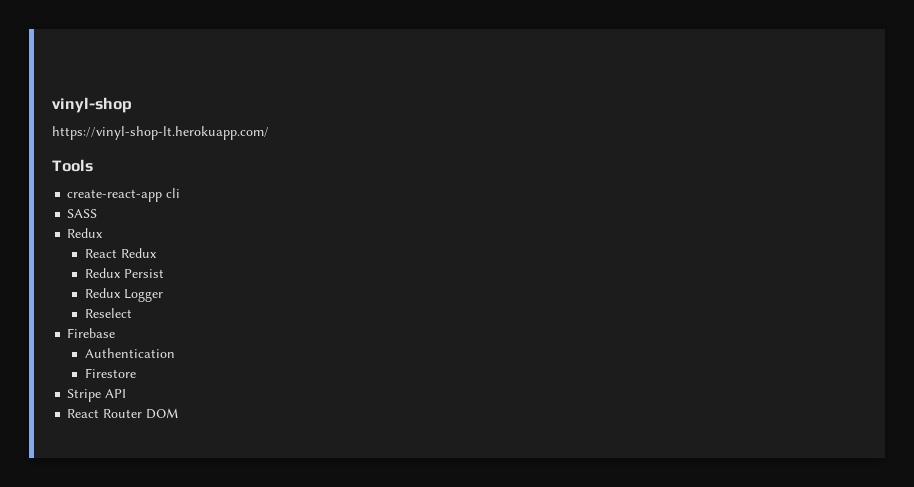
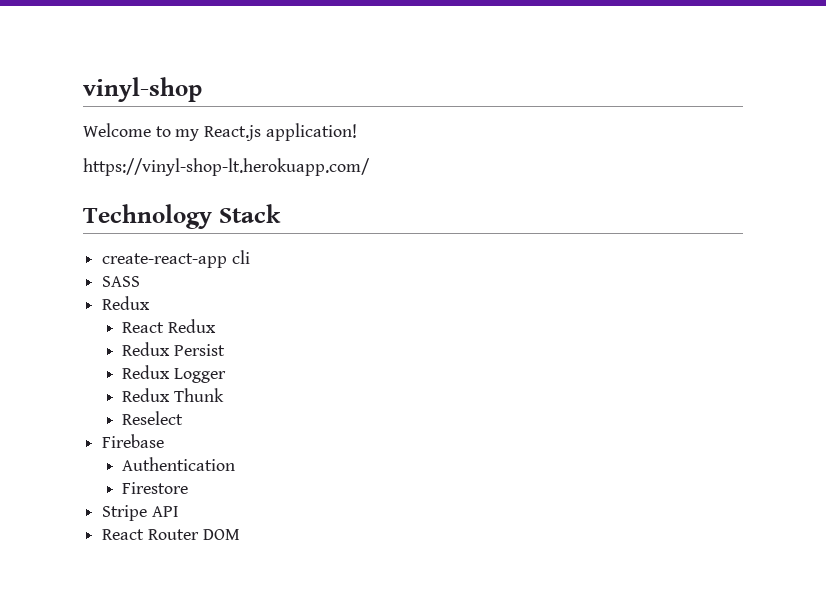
+ Welcome to my React.js application!
- Tools
+ Technology Stack
+ Redux Thunk

